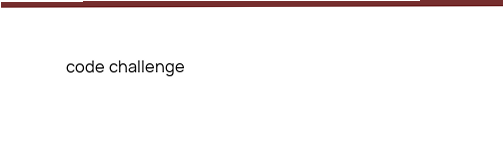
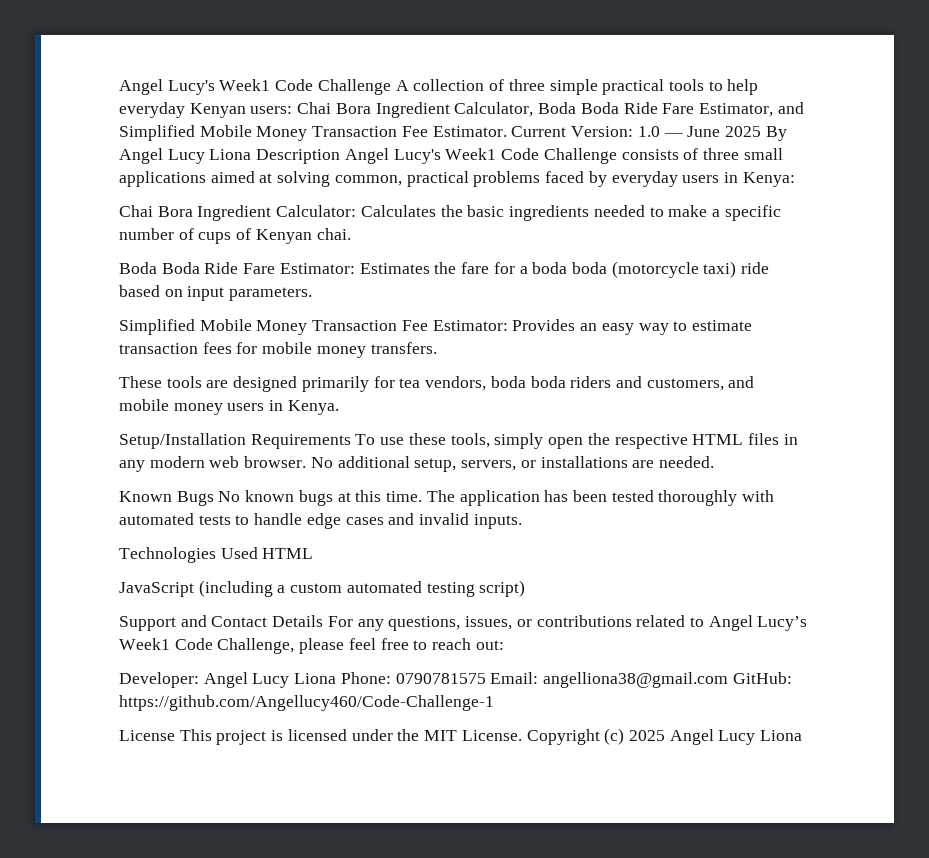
- code challenge
+ Angel Lucy's Week1 Code Challenge A collection of three simple practical tools to help everyday Kenyan users: Chai Bora Ingredient Calculator, Boda Boda Ride Fare Estimator, and Simplified Mobile Money Transaction Fee Estimator. Current Version: 1.0 — June 2025 By Angel Lucy Liona Description Angel Lucy's Week1 Code Challenge consists of three small applications aimed at solving common, practical problems faced by everyday users in Kenya:
+ Chai Bora Ingredient Calculator: Calculates the basic ingredients needed to make a specific number of cups of Kenyan chai.
+ Boda Boda Ride Fare Estimator: Estimates the fare for a boda boda (motorcycle taxi) ride based on input parameters.
+ Simplified Mobile Money Transaction Fee Estimator: Provides an easy way to estimate transaction fees for mobile money transfers.
+ These tools are designed primarily for tea vendors, boda boda riders and customers, and mobile money users in Kenya.
+ Setup/Installation Requirements To use these tools, simply open the respective HTML files in any modern web browser. No additional setup, servers, or installations are needed.
+ Known Bugs No known bugs at this time. The application has been tested thoroughly with automated tests to handle edge cases and invalid inputs.
+ Technologies Used HTML
+ JavaScript (including a custom automated testing script)
+ Support and Contact Details For any questions, issues, or contributions related to Angel Lucy’s Week1 Code Challenge, please feel free to reach out:
+ Developer: Angel Lucy Liona Phone: 0790781575 Email: angelliona38@gmail.com GitHub: https://github.com/Angellucy460/Code-Challenge-1
+ License This project is licensed under the MIT License. Copyright (c) 2025 Angel Lucy Liona

